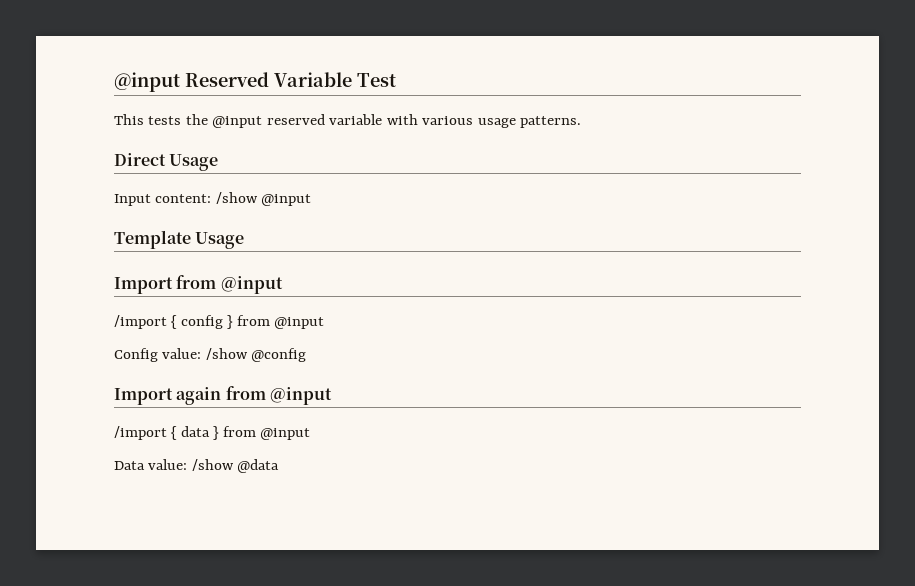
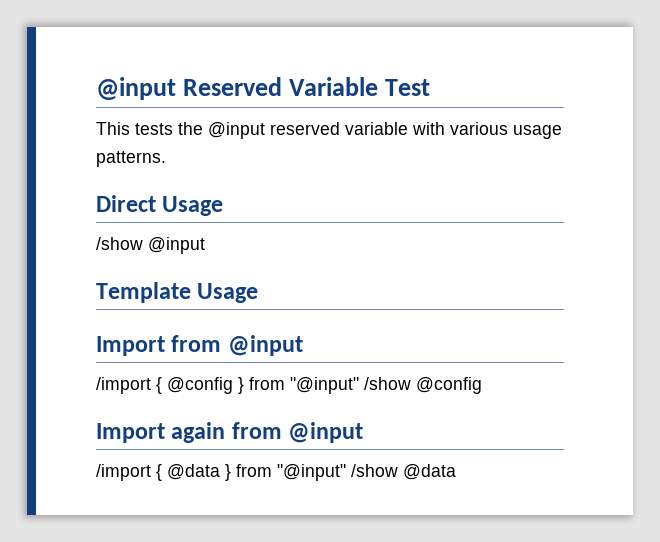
- Input content: /show @input
+ /show @input
- /import { config } from @input
- Config value: /show @config
+ /import { @config } from "@input" /show @config
- /import { data } from @input
- Data value: /show @data
+ /import { @data } from "@input" /show @data

